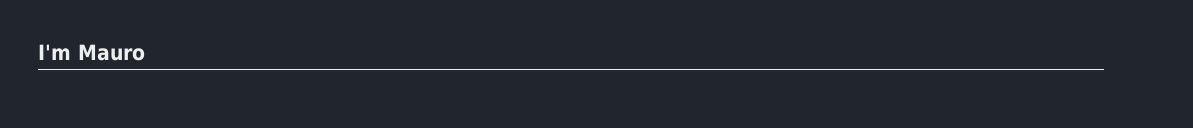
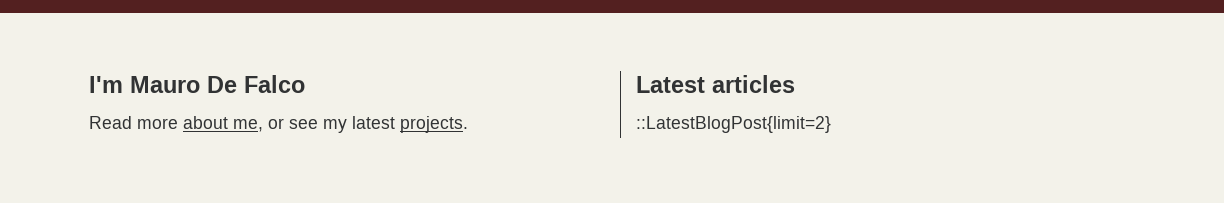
- I'm Mauro
+ I'm Mauro De Falco
+ Read more about me, or see my latest projects.
+ Latest articles
+ ::LatestBlogPost{limit=2}

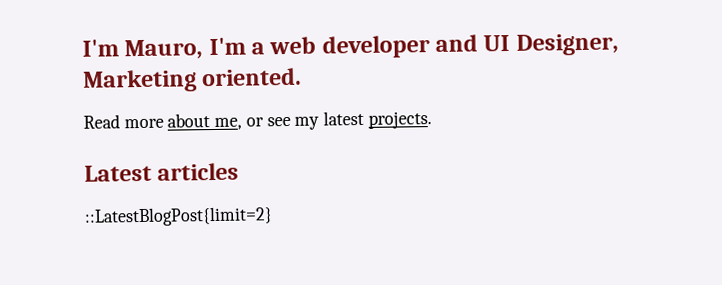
- I'm Mauro De Falco
+ I'm Mauro, I'm a web developer and UI Designer, Marketing oriented.

